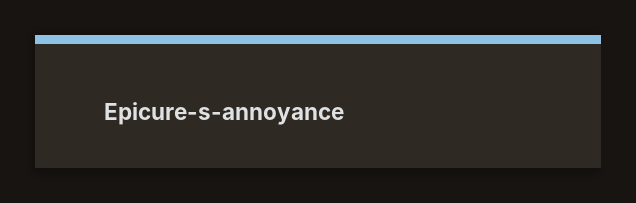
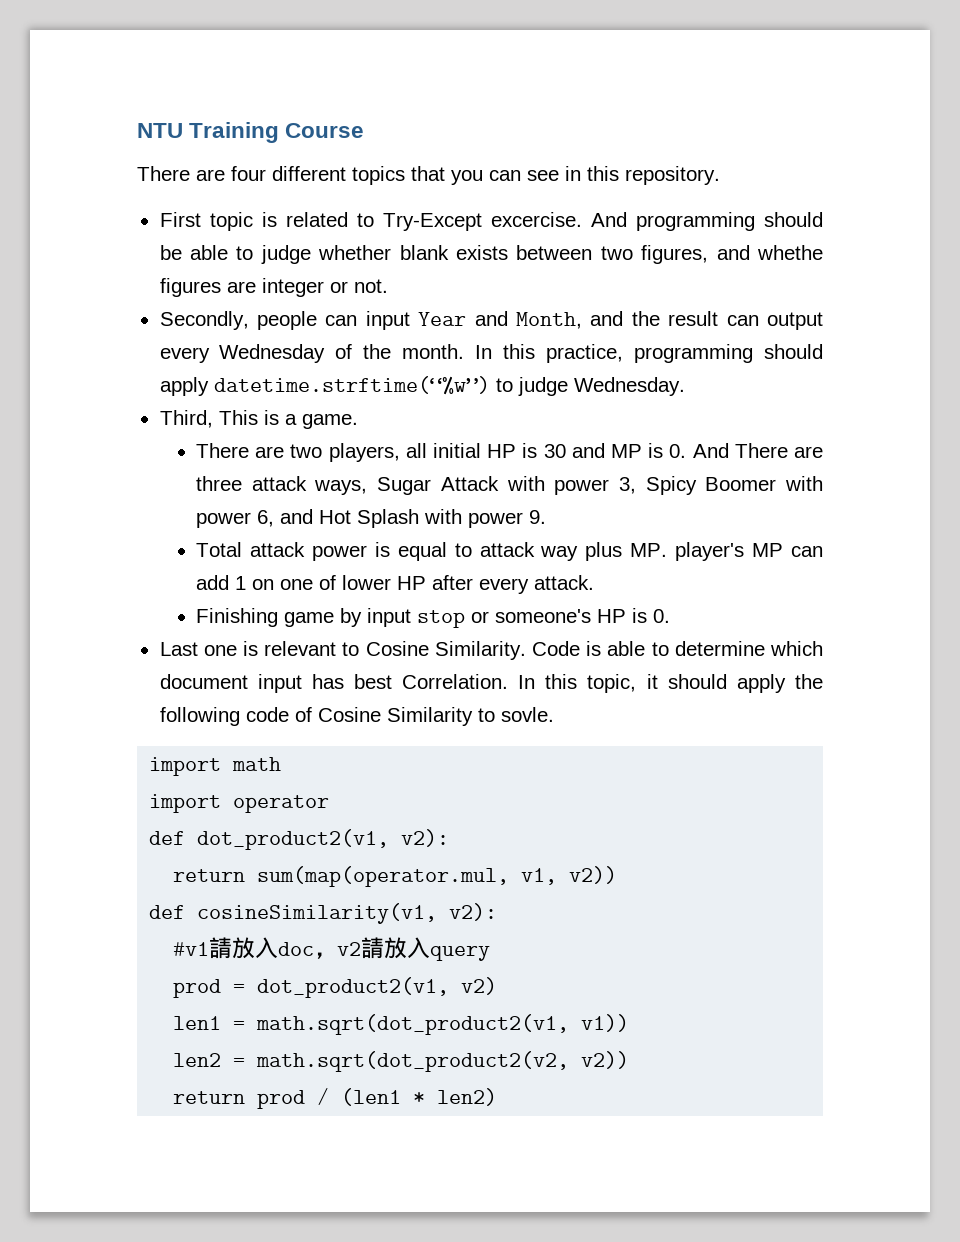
- Epicure-s-annoyance
+ NTU Training Course
+ There are four different topics that you can see in this repository.
+ First topic is related to Try-Except excercise. And programming should be able to judge whether blank exists between two figures, and whethe figures are integer or not.
+ Secondly, people can input Year and Month, and the result can output every Wednesday of the month. In this practice, programming should apply datetime.strftime(“%w”) to judge Wednesday.
+ Third, This is a game.
+ There are two players, all initial HP is 30 and MP is 0. And There are three attack ways, Sugar Attack with power 3, Spicy Boomer with power 6, and Hot Splash with power 9.
+ Total attack power is equal to attack way plus MP. player's MP can add 1 on one of lower HP after every attack.
+ Finishing game by input stop or someone's HP is 0.
+ Last one is relevant to Cosine Similarity. Code is able to determine which document input has best Correlation. In this topic, it should apply the following code of Cosine Similarity to sovle.
+ import math
+ import operator
+ def dot_product2(v1, v2):
+ return sum(map(operator.mul, v1, v2))
+ def cosineSimilarity(v1, v2):
+ #v1請放入doc，v2請放入query
+ prod = dot_product2(v1, v2)
+ len1 = math.sqrt(dot_product2(v1, v1))
+ len2 = math.sqrt(dot_product2(v2, v2))
+ return prod / (len1 * len2)

